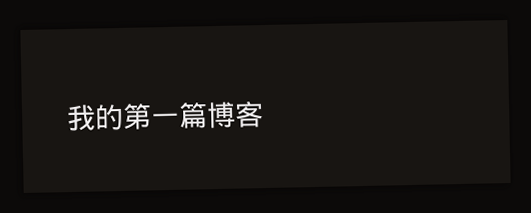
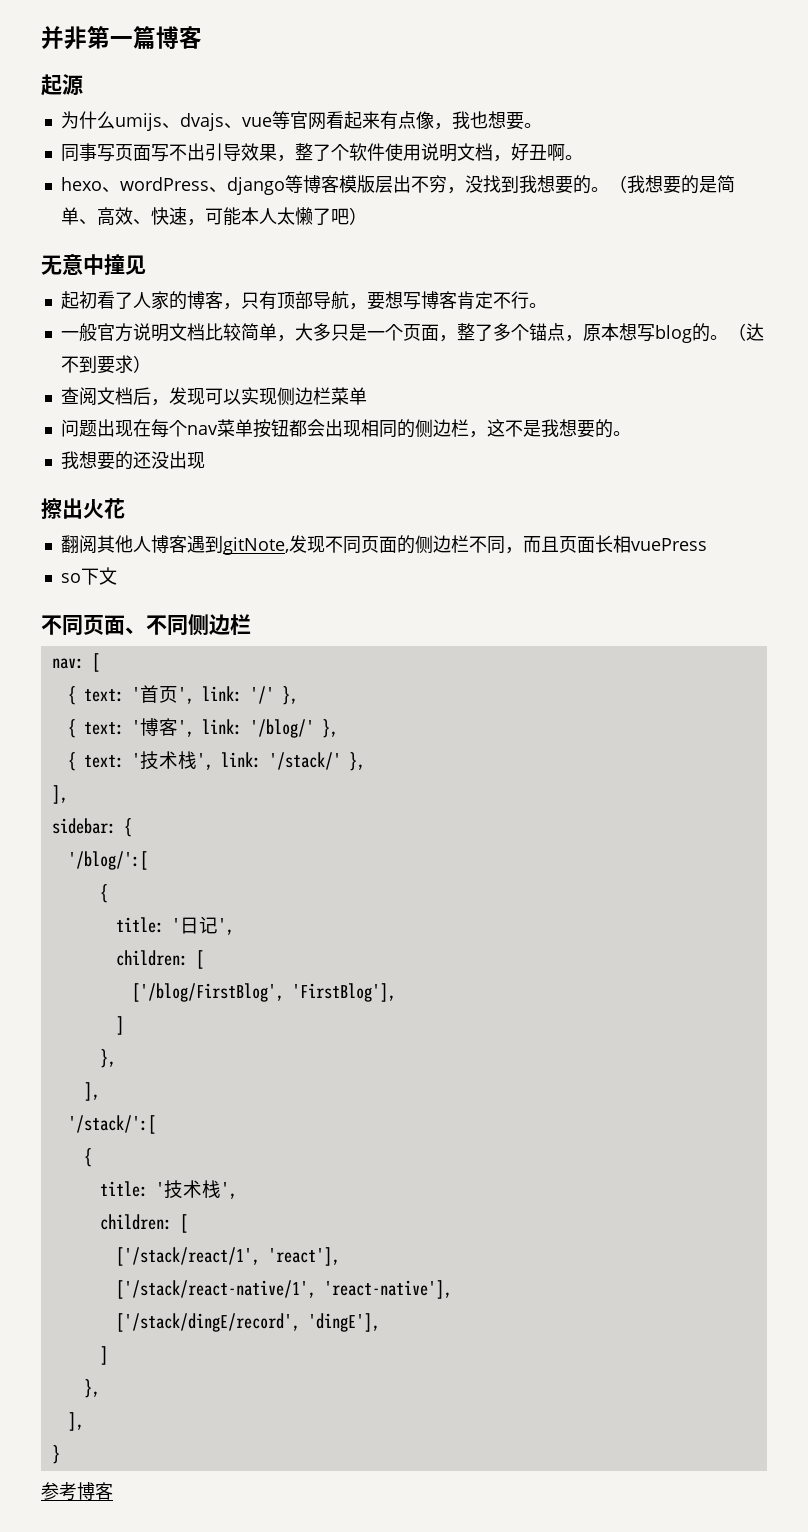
- 我的第一篇博客
+ 并非第一篇博客
+ 起源
+ 为什么umijs、dvajs、vue等官网看起来有点像，我也想要。
+ 同事写页面写不出引导效果，整了个软件使用说明文档，好丑啊。
+ hexo、wordPress、django等博客模版层出不穷，没找到我想要的。（我想要的是简单、高效、快速，可能本人太懒了吧）
+ 无意中撞见
+ 起初看了人家的博客，只有顶部导航，要想写博客肯定不行。
+ 一般官方说明文档比较简单，大多只是一个页面，整了多个锚点，原本想写blog的。（达不到要求）
+ 查阅文档后，发现可以实现侧边栏菜单
+ 问题出现在每个nav菜单按钮都会出现相同的侧边栏，这不是我想要的。
+ 我想要的还没出现
+ 擦出火花
+ 翻阅其他人博客遇到gitNote,发现不同页面的侧边栏不同，而且页面长相vuePress
+ so下文
+ 不同页面、不同侧边栏
+ nav: [
+ { text: '首页', link: '/' },
+ { text: '博客', link: '/blog/' },
+ { text: '技术栈', link: '/stack/' },
+ ],
+ sidebar: {
+ '/blog/':[
+ {
+ title: '日记',
+ children: [
+ ['/blog/FirstBlog', 'FirstBlog'],
+ ]
+ },
+ ],
+ '/stack/':[
+ {
+ title: '技术栈',
+ children: [
+ ['/stack/react/1', 'react'],
+ ['/stack/react-native/1', 'react-native'],
+ ['/stack/dingE/record', 'dingE'],
+ ]
+ },
+ ],
+ }
+ 参考博客

